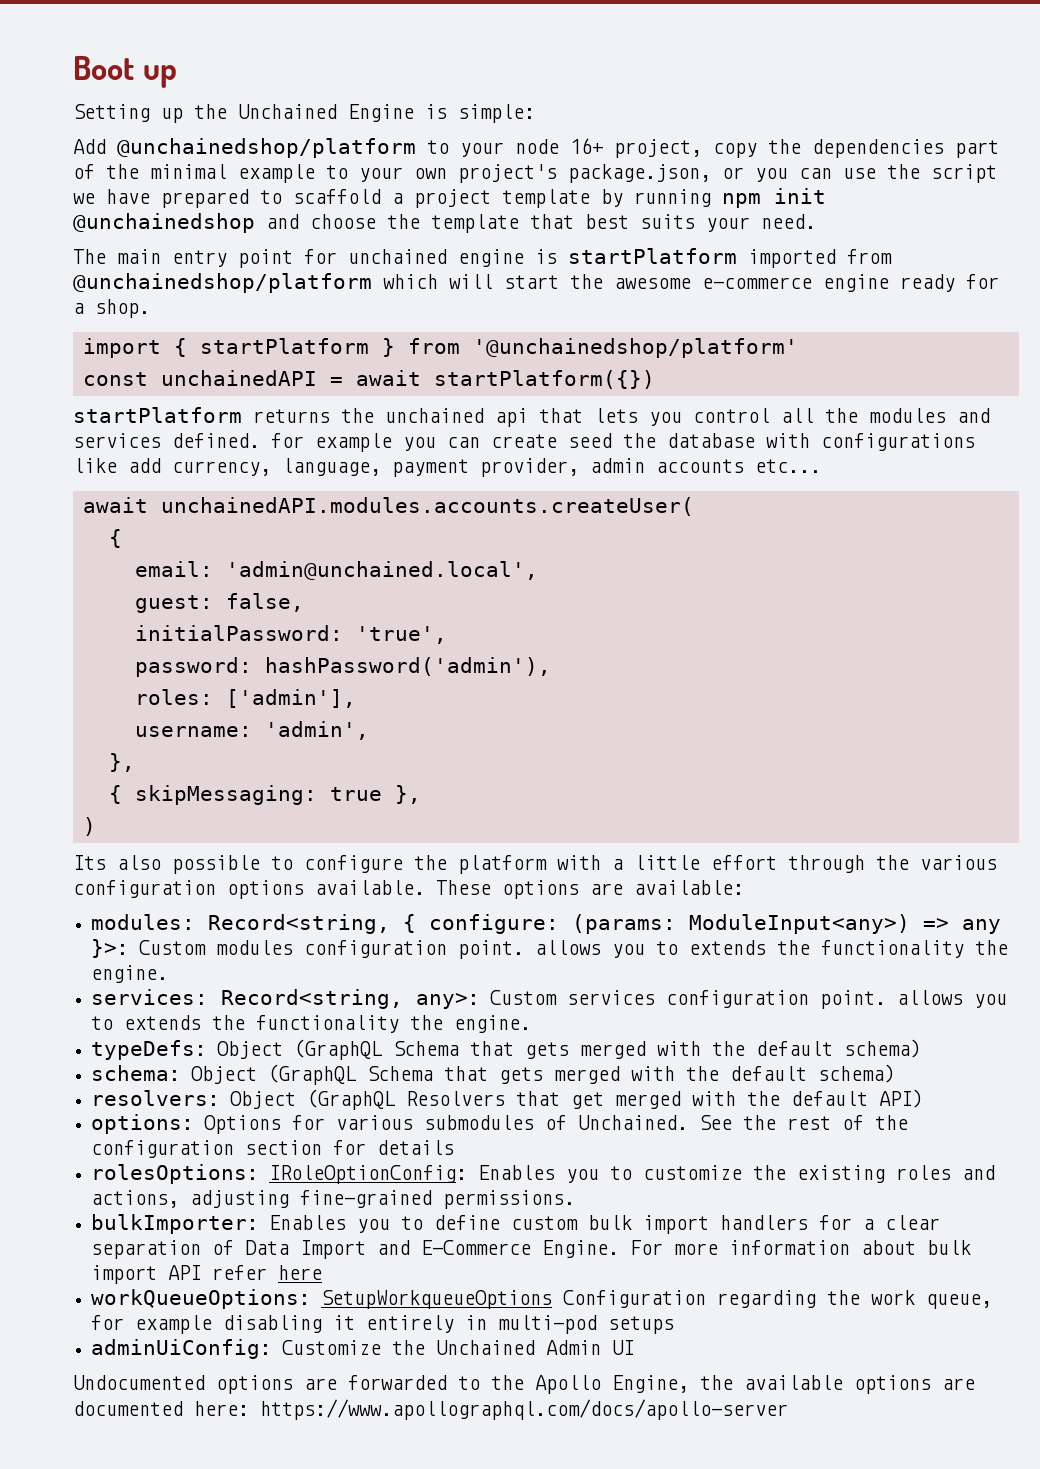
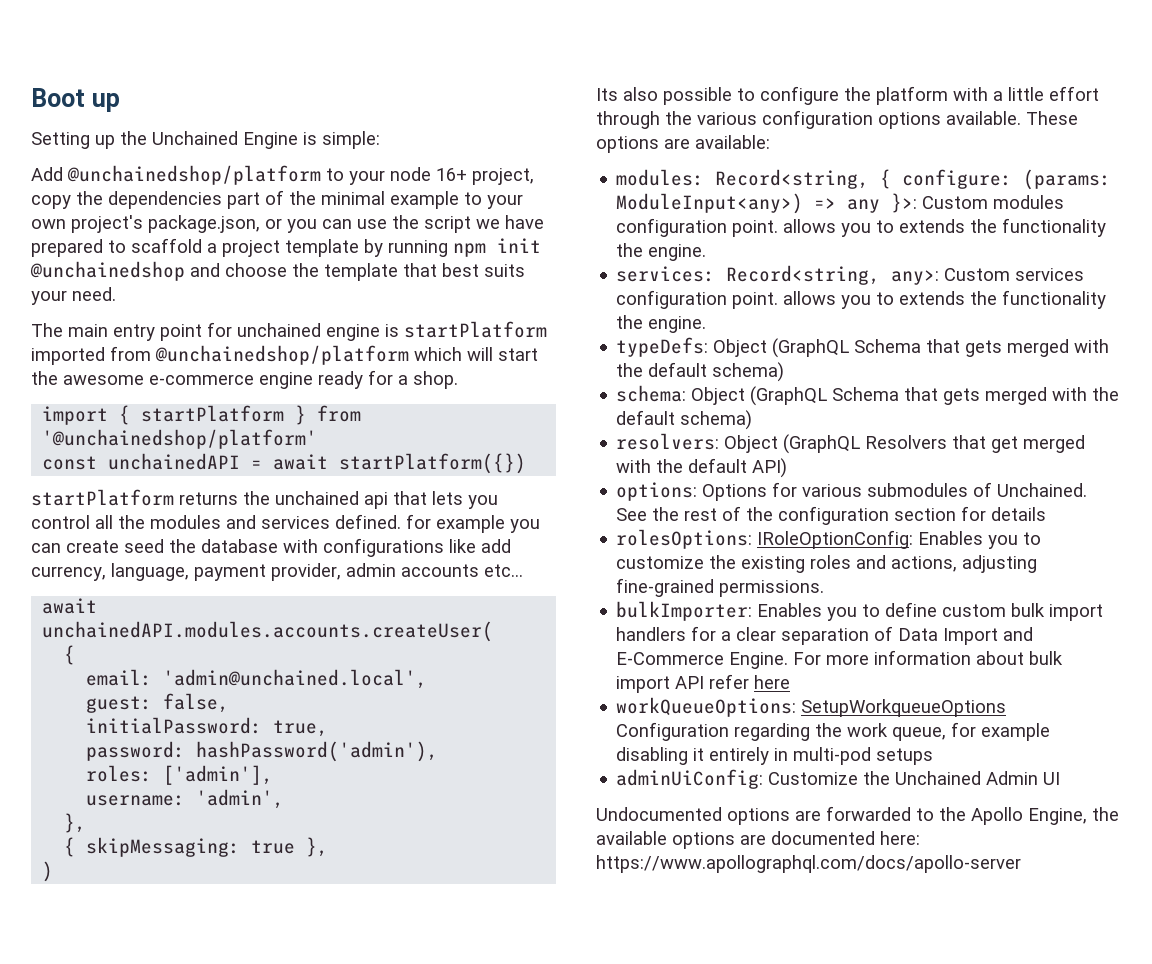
- initialPassword: 'true',
+ initialPassword: true,

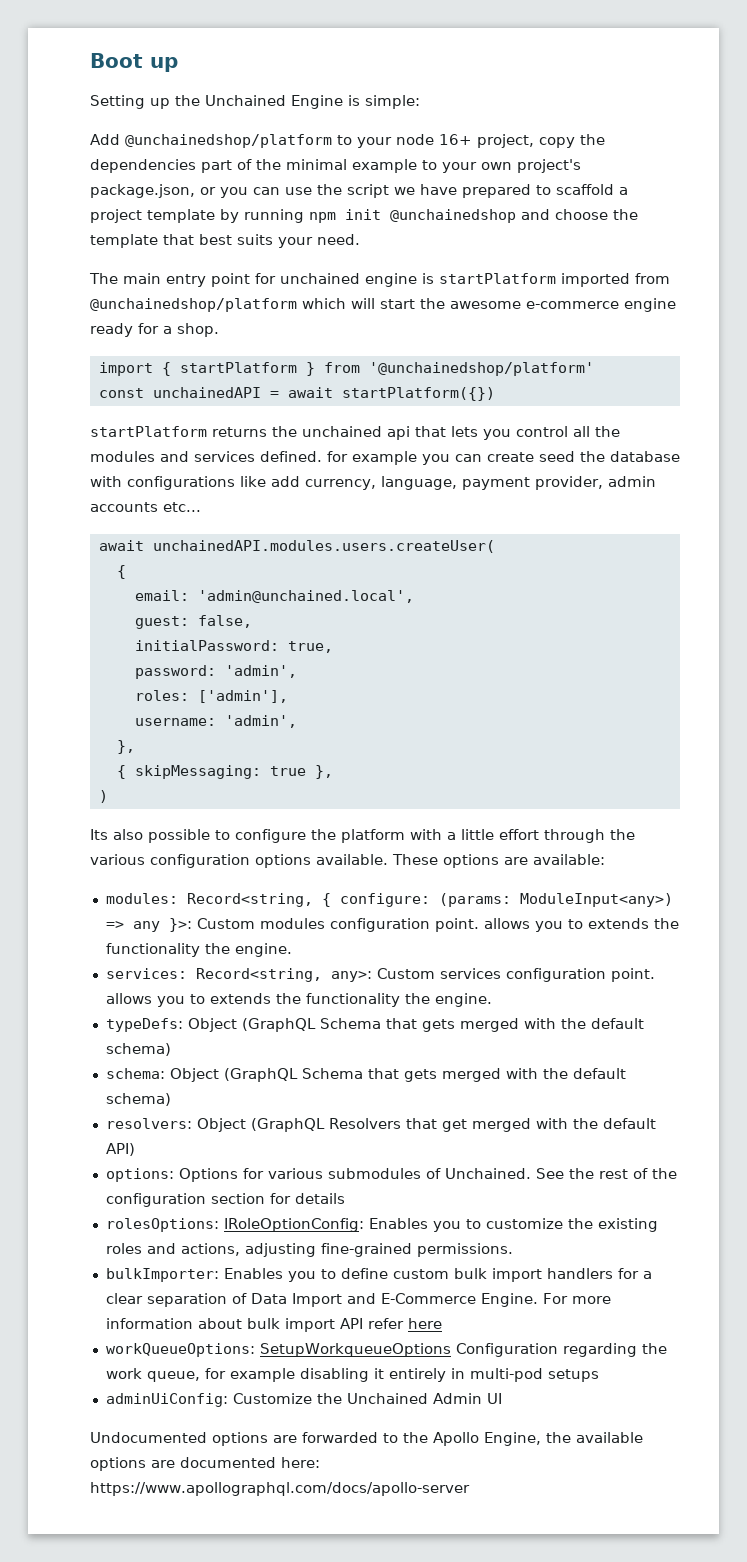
- await unchainedAPI.modules.accounts.createUser(
+ await unchainedAPI.modules.users.createUser(
- password: hashPassword('admin'),
+ password: 'admin',

